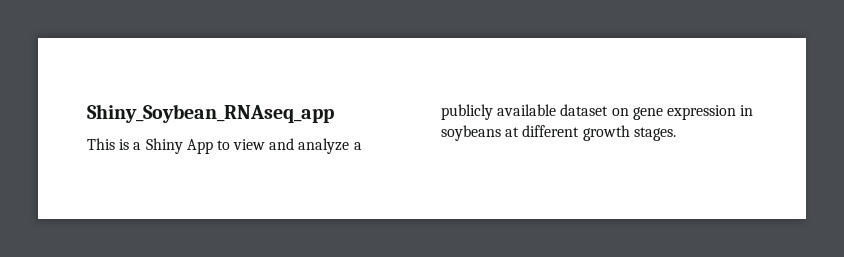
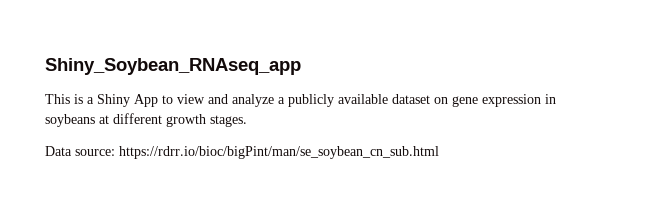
+ Data source: https://rdrr.io/bioc/bigPint/man/se_soybean_cn_sub.html

